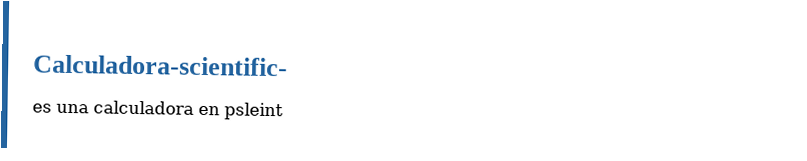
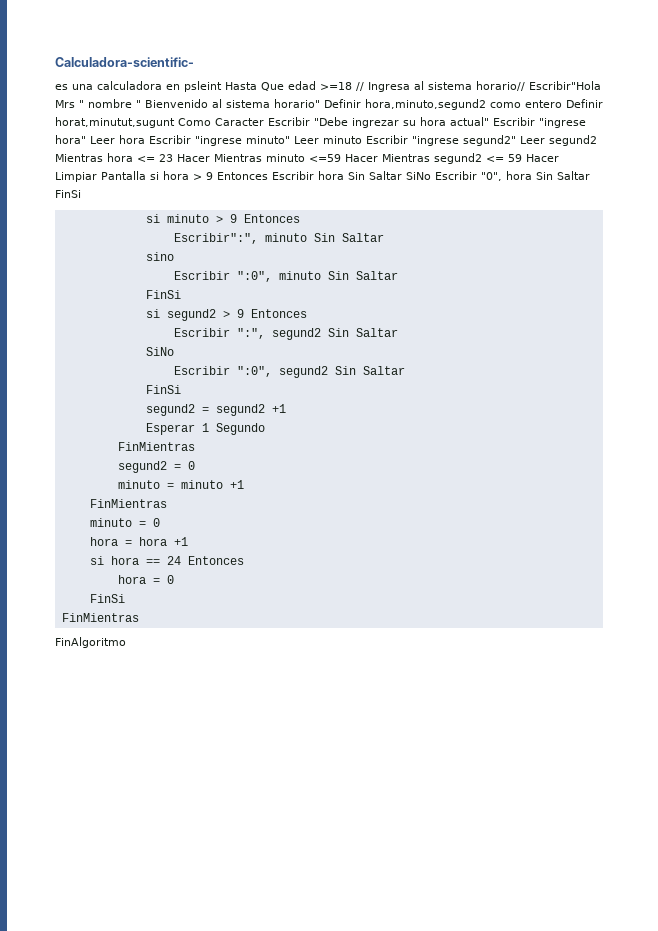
- es una calculadora en psleint
+ es una calculadora en psleint Hasta Que edad >=18 // Ingresa al sistema horario// Escribir"Hola Mrs " nombre " Bienvenido al sistema horario" Definir hora,minuto,segund2 como entero Definir horat,minutut,sugunt Como Caracter Escribir "Debe ingrezar su hora actual" Escribir "ingrese hora" Leer hora Escribir "ingrese minuto" Leer minuto Escribir "ingrese segund2" Leer segund2 Mientras hora <= 23 Hacer Mientras minuto <=59 Hacer Mientras segund2 <= 59 Hacer Limpiar Pantalla si hora > 9 Entonces Escribir hora Sin Saltar SiNo Escribir "0", hora Sin Saltar FinSi
+ si minuto > 9 Entonces
+ Escribir":", minuto Sin Saltar
+ sino
+ Escribir ":0", minuto Sin Saltar
+ FinSi
+ si segund2 > 9 Entonces
+ Escribir ":", segund2 Sin Saltar
+ SiNo
+ Escribir ":0", segund2 Sin Saltar
+ FinSi
+ segund2 = segund2 +1
+ Esperar 1 Segundo
+ FinMientras
+ segund2 = 0
+ minuto = minuto +1
+ FinMientras
+ minuto = 0
+ hora = hora +1
+ si hora == 24 Entonces
+ hora = 0
+ FinSi
+ FinMientras
+ FinAlgoritmo

